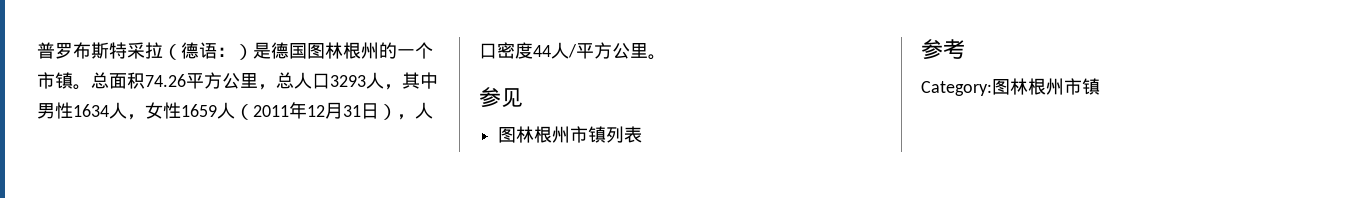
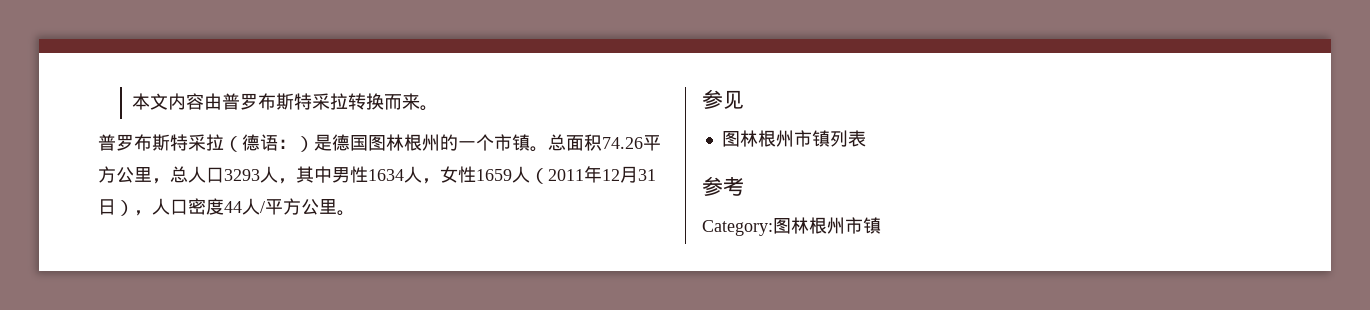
+ 本文内容由普罗布斯特采拉转换而来。

